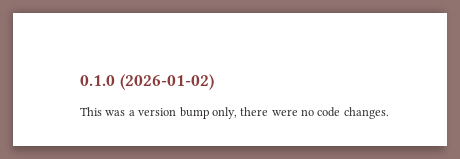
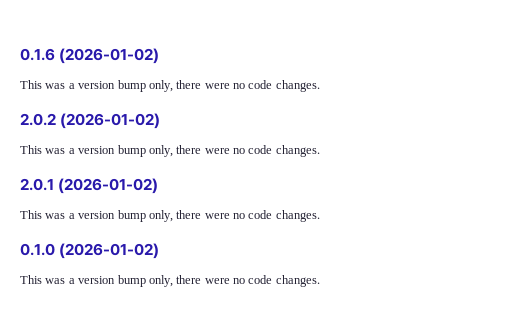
+ 0.1.6 (2026-01-02)
+ This was a version bump only, there were no code changes.
+ 2.0.2 (2026-01-02)
+ This was a version bump only, there were no code changes.
+ 2.0.1 (2026-01-02)
+ This was a version bump only, there were no code changes.

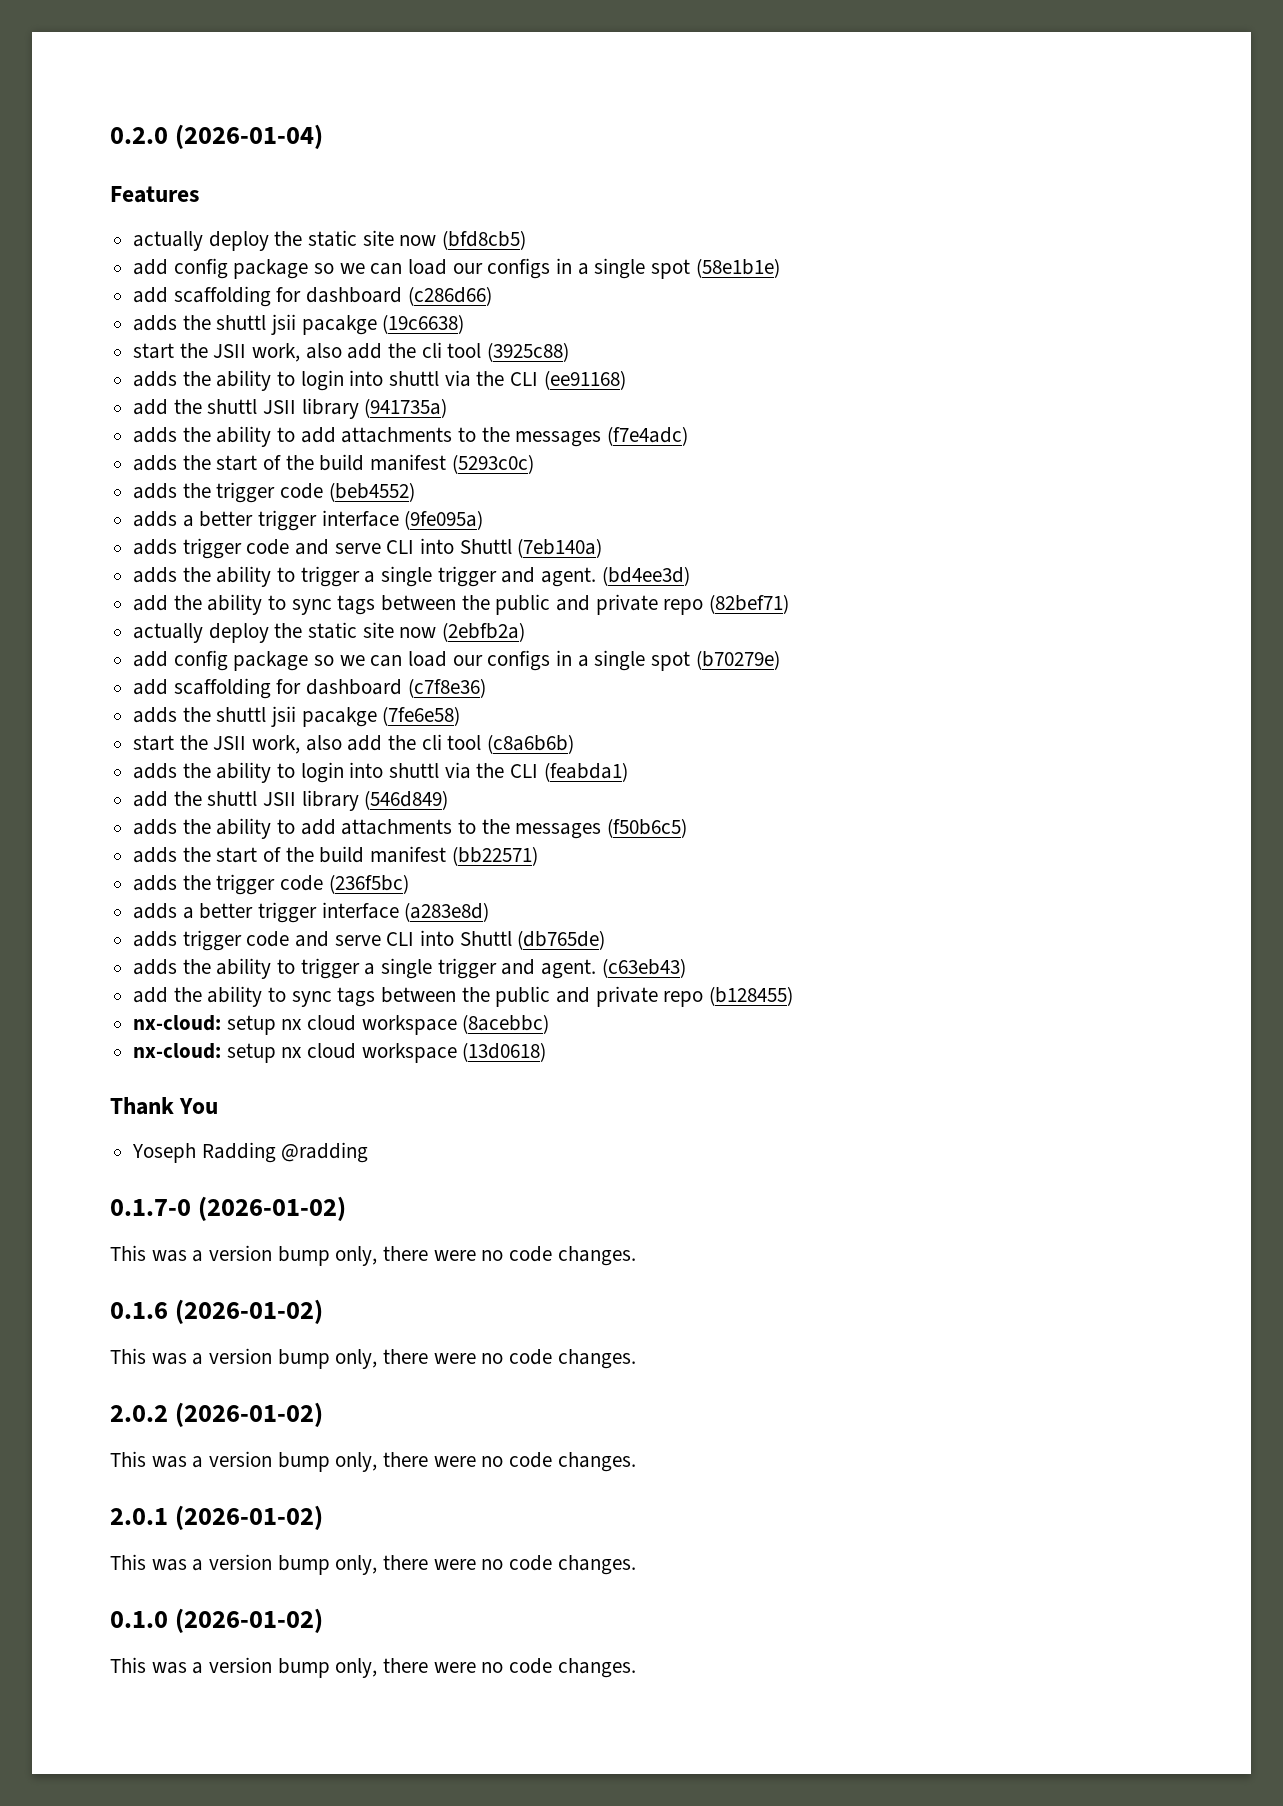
+ 0.2.0 (2026-01-04)
+ Features
+ actually deploy the static site now (bfd8cb5)
+ add config package so we can load our configs in a single spot (58e1b1e)
+ add scaffolding for dashboard (c286d66)
+ adds the shuttl jsii pacakge (19c6638)
+ start the JSII work, also add the cli tool (3925c88)
+ adds the ability to login into shuttl via the CLI (ee91168)
+ add the shuttl JSII library (941735a)
+ adds the ability to add attachments to the messages (f7e4adc)
+ adds the start of the build manifest (5293c0c)
+ adds the trigger code (beb4552)
+ adds a better trigger interface (9fe095a)
+ adds trigger code and serve CLI into Shuttl (7eb140a)
+ adds the ability to trigger a single trigger and agent. (bd4ee3d)
+ add the ability to sync tags between the public and private repo (82bef71)
+ actually deploy the static site now (2ebfb2a)
+ add config package so we can load our configs in a single spot (b70279e)
+ add scaffolding for dashboard (c7f8e36)
+ adds the shuttl jsii pacakge (7fe6e58)
+ start the JSII work, also add the cli tool (c8a6b6b)
+ adds the ability to login into shuttl via the CLI (feabda1)
+ add the shuttl JSII library (546d849)
+ adds the ability to add attachments to the messages (f50b6c5)
+ adds the start of the build manifest (bb22571)
+ adds the trigger code (236f5bc)
+ adds a better trigger interface (a283e8d)
+ adds trigger code and serve CLI into Shuttl (db765de)
+ adds the ability to trigger a single trigger and agent. (c63eb43)
+ add the ability to sync tags between the public and private repo (b128455)
+ nx-cloud: setup nx cloud workspace (8acebbc)
+ nx-cloud: setup nx cloud workspace (13d0618)
+ Thank You
+ Yoseph Radding @radding
+ 0.1.7-0 (2026-01-02)
+ This was a version bump only, there were no code changes.

